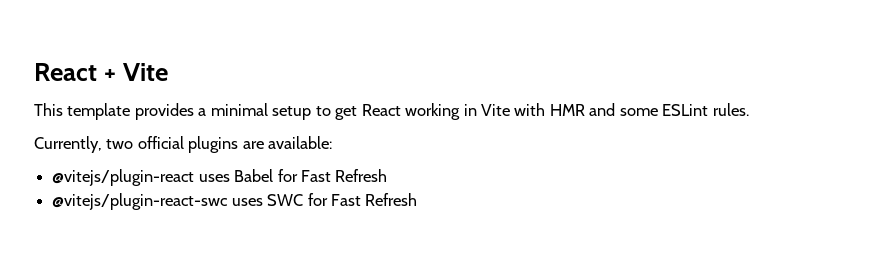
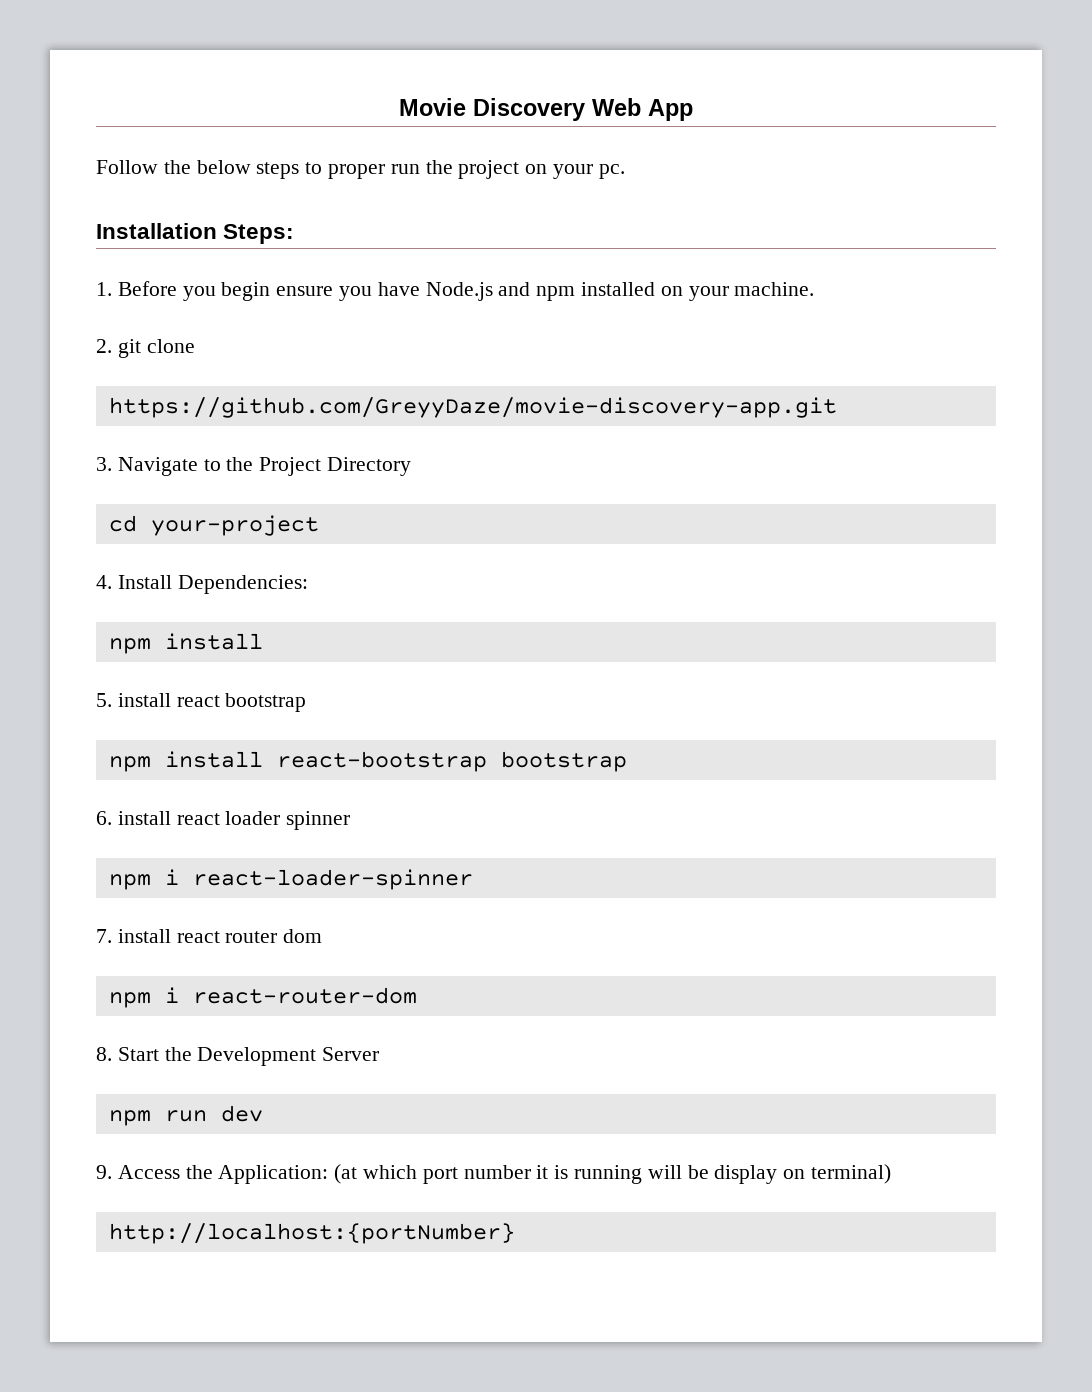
- React + Vite
- This template provides a minimal setup to get React working in Vite with HMR and some ESLint rules.
- Currently, two official plugins are available:
- @vitejs/plugin-react uses Babel for Fast Refresh
- @vitejs/plugin-react-swc uses SWC for Fast Refresh
+ Movie Discovery Web App
+ Follow the below steps to proper run the project on your pc.
+ Installation Steps:
+ 1. Before you begin ensure you have Node.js and npm installed on your machine.
+ 2. git clone
+ https://github.com/GreyyDaze/movie-discovery-app.git
+ 3. Navigate to the Project Directory
+ cd your-project
+ 4. Install Dependencies:
+ npm install
+ 5. install react bootstrap
+ npm install react-bootstrap bootstrap
+ 6. install react loader spinner
+ npm i react-loader-spinner
+ 7. install react router dom
+ npm i react-router-dom
+ 8. Start the Development Server
+ npm run dev
+ 9. Access the Application: (at which port number it is running will be display on terminal)
+ http://localhost:{portNumber}

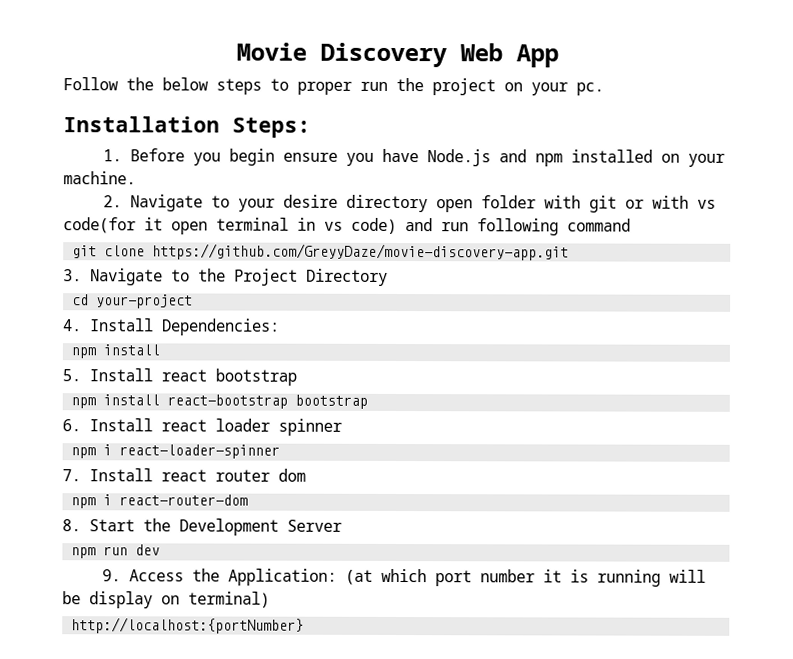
- 2. git clone
- https://github.com/GreyyDaze/movie-discovery-app.git
+ 2. Navigate to your desire directory open folder with git or with vs code(for it open terminal in vs code) and run following command
+ git clone https://github.com/GreyyDaze/movie-discovery-app.git
- 5. install react bootstrap
+ 5. Install react bootstrap
- 6. install react loader spinner
+ 6. Install react loader spinner
- 7. install react router dom
+ 7. Install react router dom

